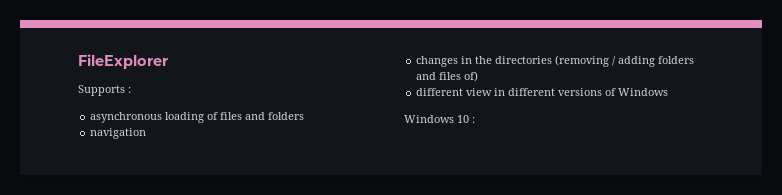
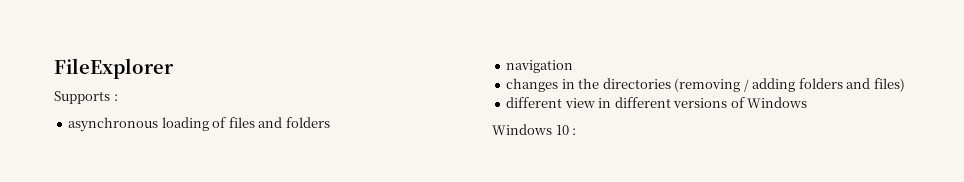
- changes in the directories (removing / adding folders and files of)
+ changes in the directories (removing / adding folders and files)

